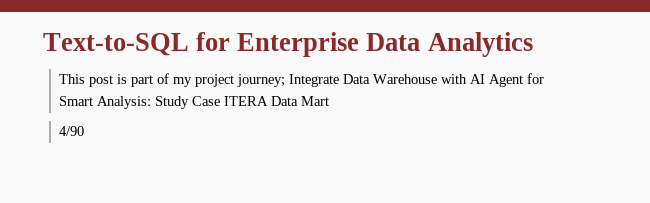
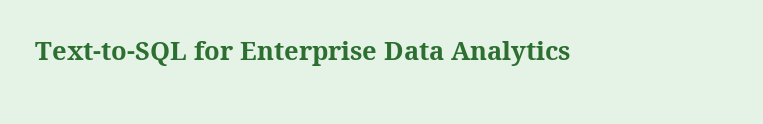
- This post is part of my project journey; Integrate Data Warehouse with AI Agent for Smart Analysis: Study Case ITERA Data Mart
- 4/90

